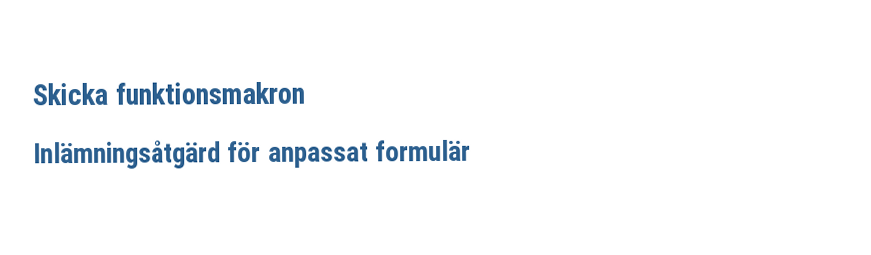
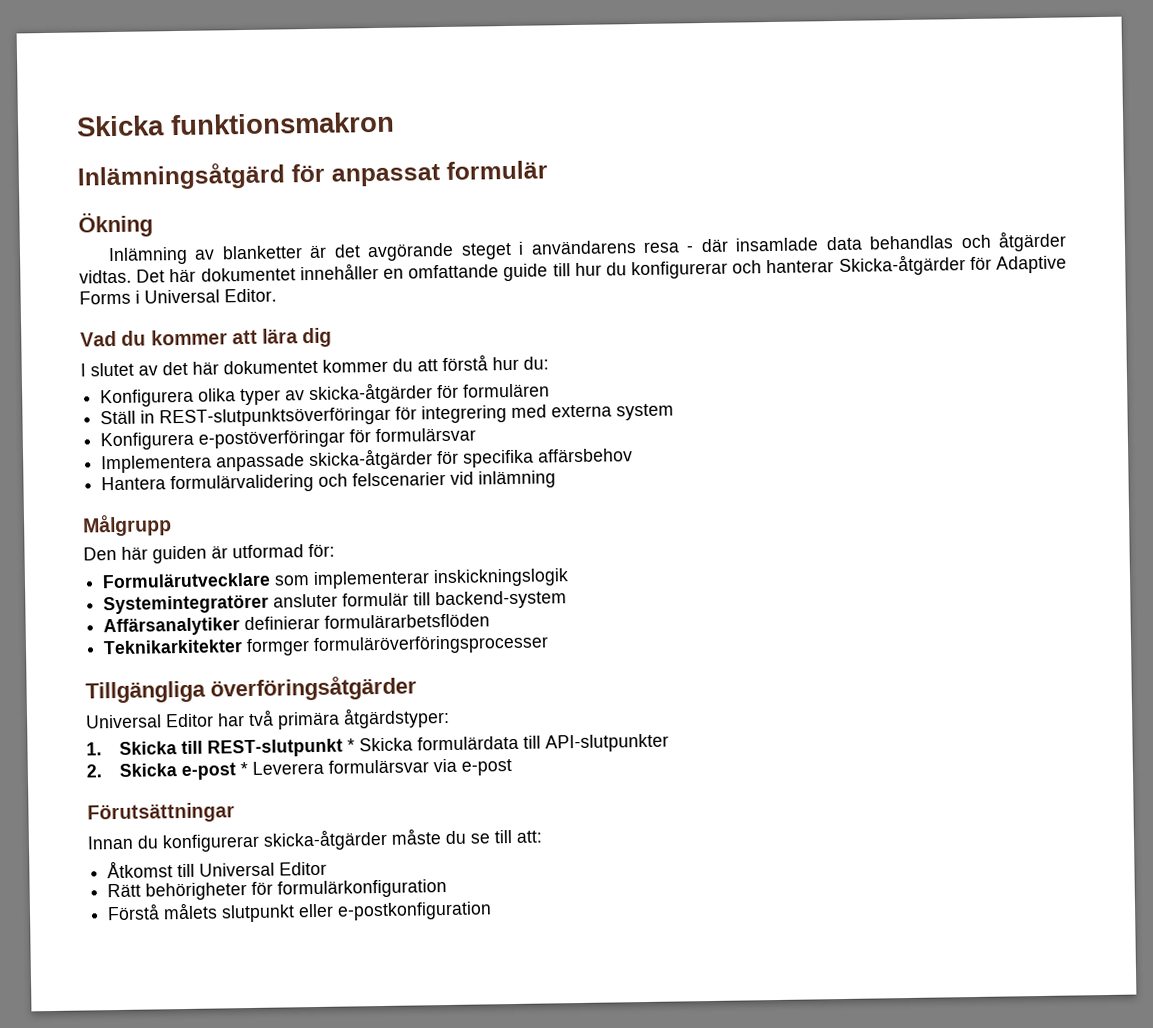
+ Ökning
+ Inlämning av blanketter är det avgörande steget i användarens resa - där insamlade data behandlas och åtgärder vidtas. Det här dokumentet innehåller en omfattande guide till hur du konfigurerar och hanterar Skicka-åtgärder för Adaptive Forms i Universal Editor.
+ Vad du kommer att lära dig
+ I slutet av det här dokumentet kommer du att förstå hur du:
+ Konfigurera olika typer av skicka-åtgärder för formulären
+ Ställ in REST-slutpunktsöverföringar för integrering med externa system
+ Konfigurera e-postöverföringar för formulärsvar
+ Implementera anpassade skicka-åtgärder för specifika affärsbehov
+ Hantera formulärvalidering och felscenarier vid inlämning
+ Målgrupp
+ Den här guiden är utformad för:
+ Formulärutvecklare som implementerar inskickningslogik
+ Systemintegratörer ansluter formulär till backend-system
+ Affärsanalytiker definierar formulärarbetsflöden
+ Teknikarkitekter formger formuläröverföringsprocesser
+ Tillgängliga överföringsåtgärder
+ Universal Editor har två primära åtgärdstyper:
+ 1. Skicka till REST-slutpunkt * Skicka formulärdata till API-slutpunkter
+ 2. Skicka e-post * Leverera formulärsvar via e-post
+ Förutsättningar
+ Innan du konfigurerar skicka-åtgärder måste du se till att:
+ Åtkomst till Universal Editor
+ Rätt behörigheter för formulärkonfiguration
+ Förstå målets slutpunkt eller e-postkonfiguration

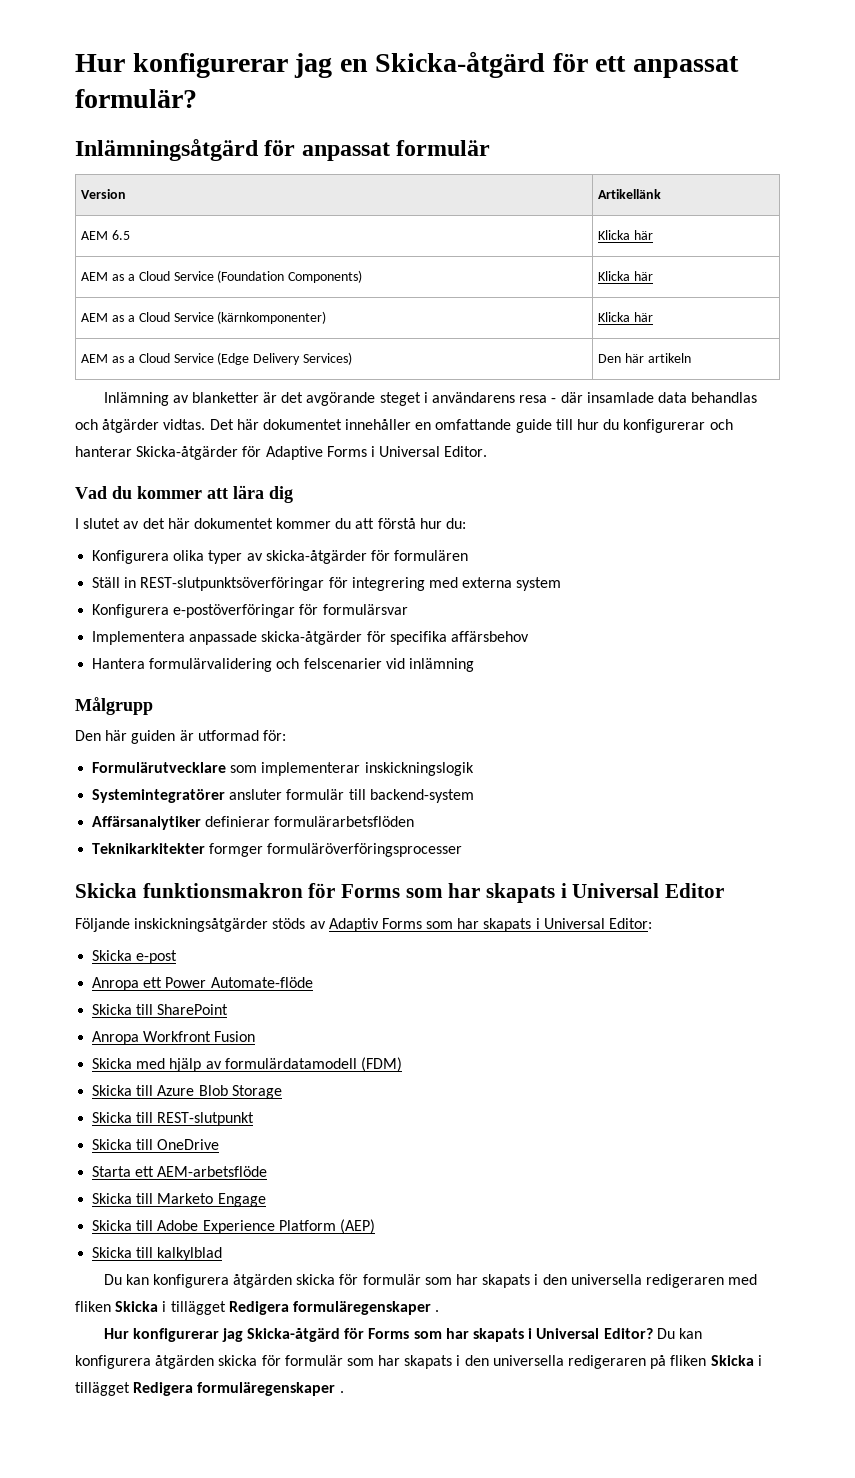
- Skicka funktionsmakron
+ Hur konfigurerar jag en Skicka-åtgärd för ett anpassat formulär?
  Inlämningsåtgärd för anpassat formulär
- Ökning
+ Version | Artikellänk
+ AEM 6.5 | Klicka här
+ AEM as a Cloud Service (Foundation Components) | Klicka här
+ AEM as a Cloud Service (kärnkomponenter) | Klicka här
+ AEM as a Cloud Service (Edge Delivery Services) | Den här artikeln
- Tillgängliga överföringsåtgärder
- Universal Editor har två primära åtgärdstyper:
- 1. Skicka till REST-slutpunkt * Skicka formulärdata till API-slutpunkter
- 2. Skicka e-post * Leverera formulärsvar via e-post
- Förutsättningar
- Innan du konfigurerar skicka-åtgärder måste du se till att:
- Åtkomst till Universal Editor
- Rätt behörigheter för formulärkonfiguration
- Förstå målets slutpunkt eller e-postkonfiguration
+ Skicka funktionsmakron för Forms som har skapats i Universal Editor
+ Följande inskickningsåtgärder stöds av Adaptiv Forms som har skapats i Universal Editor:
+ Skicka e-post
+ Anropa ett Power Automate-flöde
+ Skicka till SharePoint
+ Anropa Workfront Fusion
+ Skicka med hjälp av formulärdatamodell (FDM)
+ Skicka till Azure Blob Storage
+ Skicka till REST-slutpunkt
+ Skicka till OneDrive
+ Starta ett AEM-arbetsflöde
+ Skicka till Marketo Engage
+ Skicka till Adobe Experience Platform (AEP)
+ Skicka till kalkylblad
+ Du kan konfigurera åtgärden skicka för formulär som har skapats i den universella redigeraren med fliken Skicka i tillägget Redigera formuläregenskaper .
+ Hur konfigurerar jag Skicka-åtgärd för Forms som har skapats i Universal Editor? Du kan konfigurera åtgärden skicka för formulär som har skapats i den universella redigeraren på fliken Skicka i tillägget Redigera formuläregenskaper .

